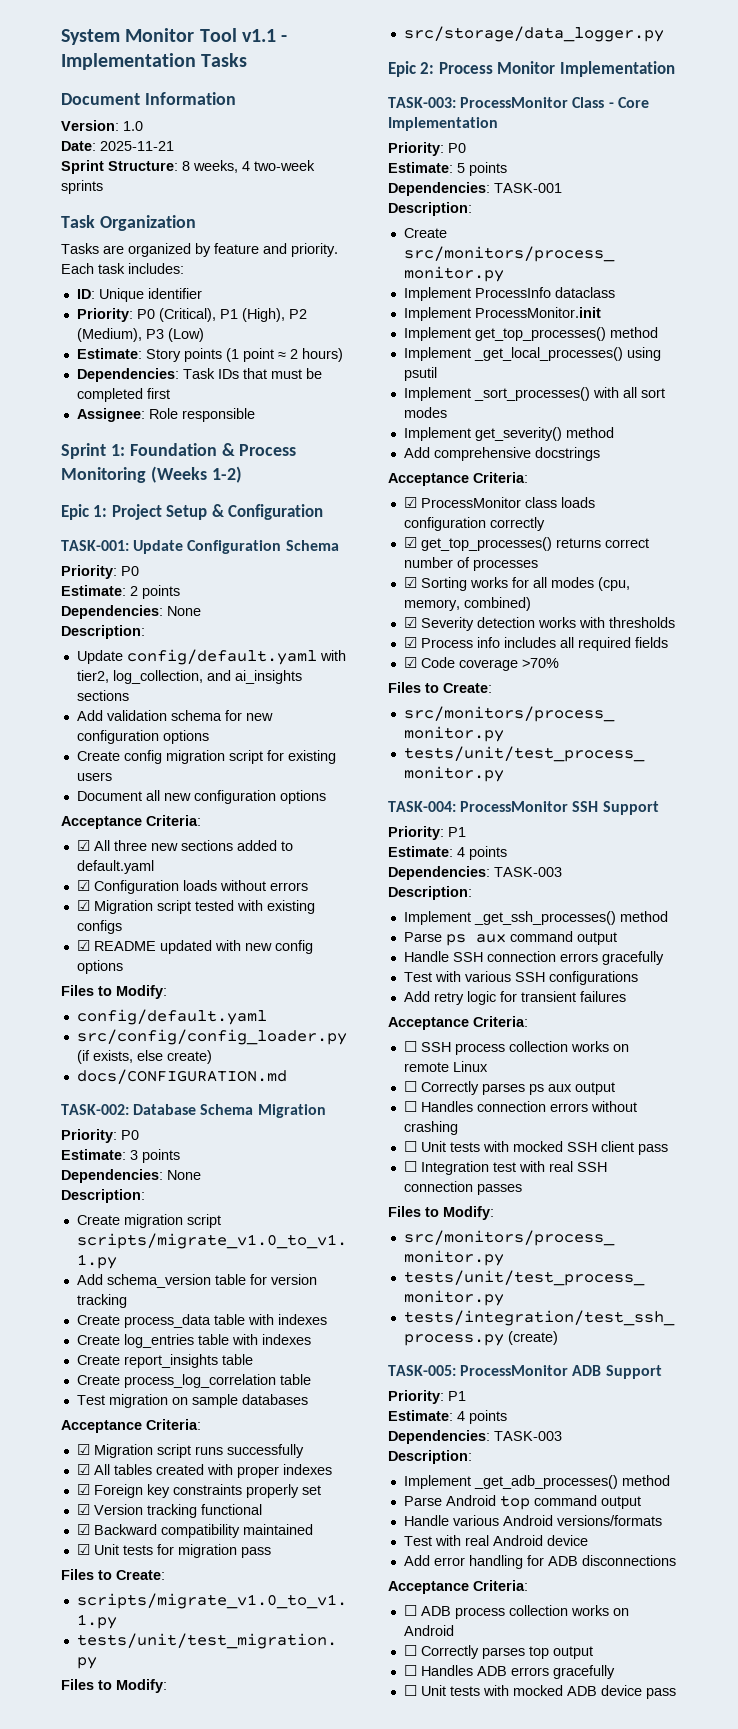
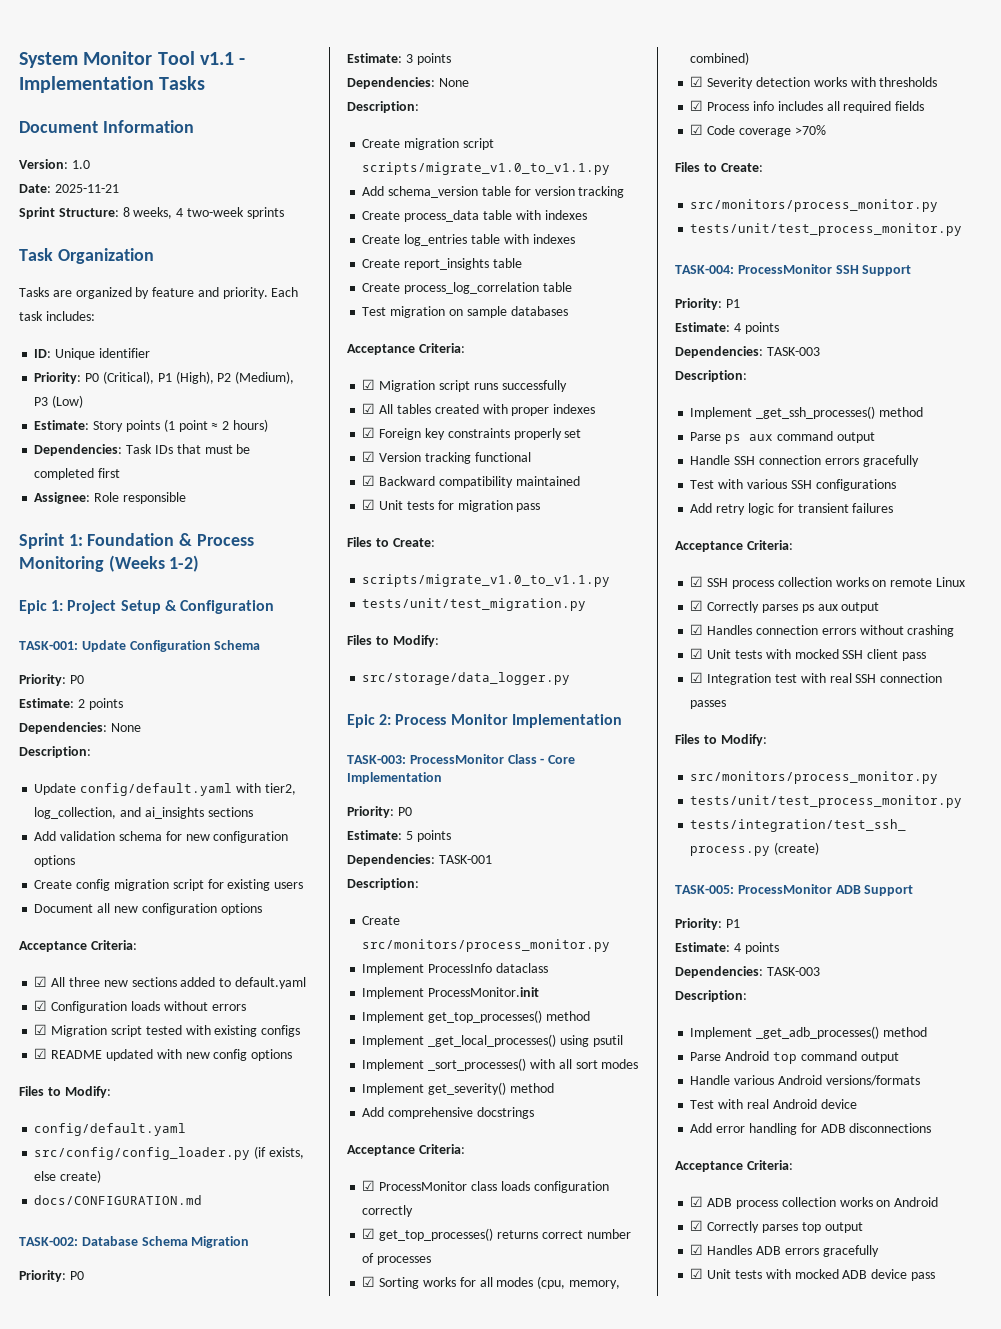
- ☐ SSH process collection works on remote Linux
+ ☑ SSH process collection works on remote Linux
- ☐ Correctly parses ps aux output
+ ☑ Correctly parses ps aux output
- ☐ Handles connection errors without crashing
+ ☑ Handles connection errors without crashing
- ☐ Unit tests with mocked SSH client pass
+ ☑ Unit tests with mocked SSH client pass
- ☐ Integration test with real SSH connection passes
+ ☑ Integration test with real SSH connection passes
- ☐ ADB process collection works on Android
+ ☑ ADB process collection works on Android
- ☐ Correctly parses top output
+ ☑ Correctly parses top output
- ☐ Handles ADB errors gracefully
+ ☑ Handles ADB errors gracefully
- ☐ Unit tests with mocked ADB device pass
+ ☑ Unit tests with mocked ADB device pass

